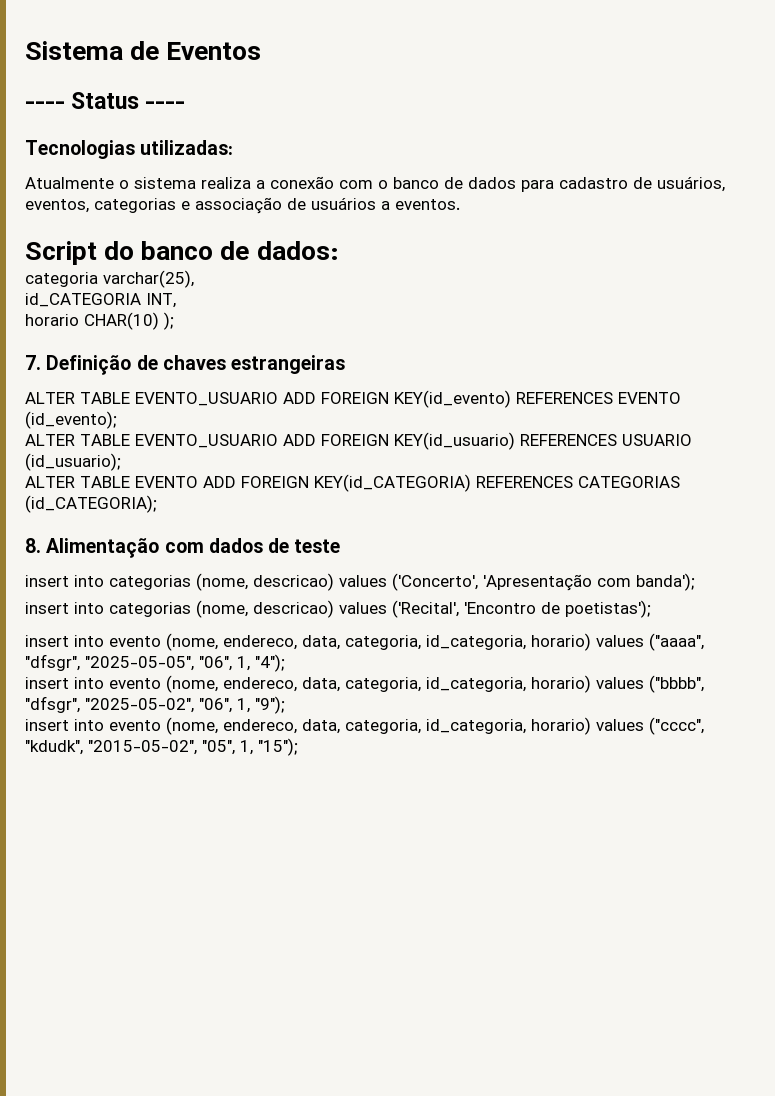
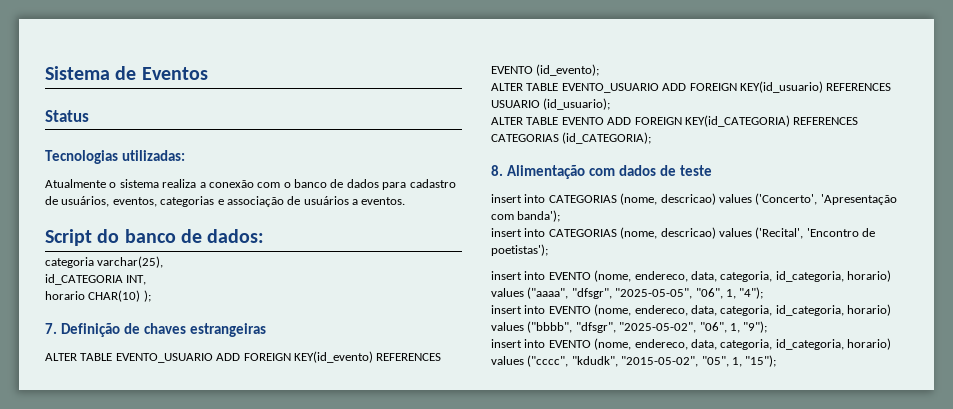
- ---- Status ----
+ Status
- insert into categorias (nome, descricao) values ('Concerto', 'Apresentação com banda');
+ insert into CATEGORIAS (nome, descricao) values ('Concerto', 'Apresentação com banda');
- insert into categorias (nome, descricao) values ('Recital', 'Encontro de poetistas');
+ insert into CATEGORIAS (nome, descricao) values ('Recital', 'Encontro de poetistas');
- insert into evento (nome, endereco, data, categoria, id_categoria, horario) values ("aaaa", "dfsgr", "2025-05-05", "06", 1, "4");
+ insert into EVENTO (nome, endereco, data, categoria, id_categoria, horario) values ("aaaa", "dfsgr", "2025-05-05", "06", 1, "4");
- insert into evento (nome, endereco, data, categoria, id_categoria, horario) values ("bbbb", "dfsgr", "2025-05-02", "06", 1, "9");
+ insert into EVENTO (nome, endereco, data, categoria, id_categoria, horario) values ("bbbb", "dfsgr", "2025-05-02", "06", 1, "9");
- insert into evento (nome, endereco, data, categoria, id_categoria, horario) values ("cccc", "kdudk", "2015-05-02", "05", 1, "15");
+ insert into EVENTO (nome, endereco, data, categoria, id_categoria, horario) values ("cccc", "kdudk", "2015-05-02", "05", 1, "15");

